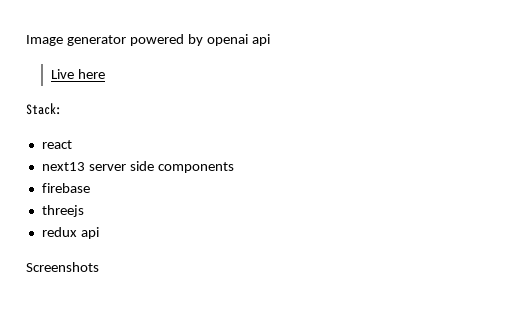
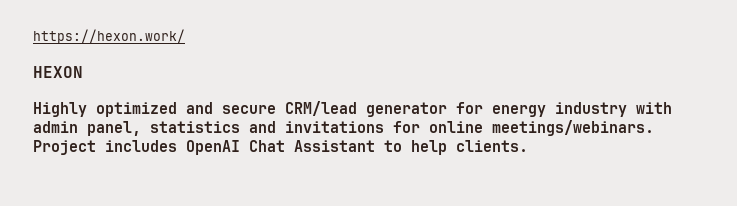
- Image generator powered by openai api
- Live here
- Stack:
- react
- next13 server side components
- firebase
- threejs
- redux api
- Screenshots
+ https://hexon.work/
+ HEXON
+ Highly optimized and secure CRM/lead generator for energy industry with admin panel, statistics and invitations for online meetings/webinars. Project includes OpenAI Chat Assistant to help clients.

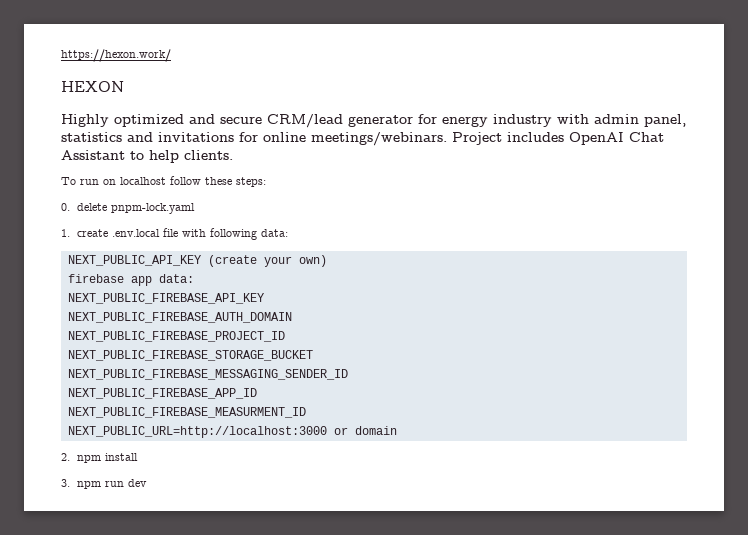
+ To run on localhost follow these steps:
+ 0. delete pnpm-lock.yaml
+ 1. create .env.local file with following data:
+ NEXT_PUBLIC_API_KEY (create your own)
+ firebase app data:
+ NEXT_PUBLIC_FIREBASE_API_KEY
+ NEXT_PUBLIC_FIREBASE_AUTH_DOMAIN
+ NEXT_PUBLIC_FIREBASE_PROJECT_ID
+ NEXT_PUBLIC_FIREBASE_STORAGE_BUCKET
+ NEXT_PUBLIC_FIREBASE_MESSAGING_SENDER_ID
+ NEXT_PUBLIC_FIREBASE_APP_ID
+ NEXT_PUBLIC_FIREBASE_MEASURMENT_ID
+ NEXT_PUBLIC_URL=http://localhost:3000 or domain
+ 2. npm install
+ 3. npm run dev

